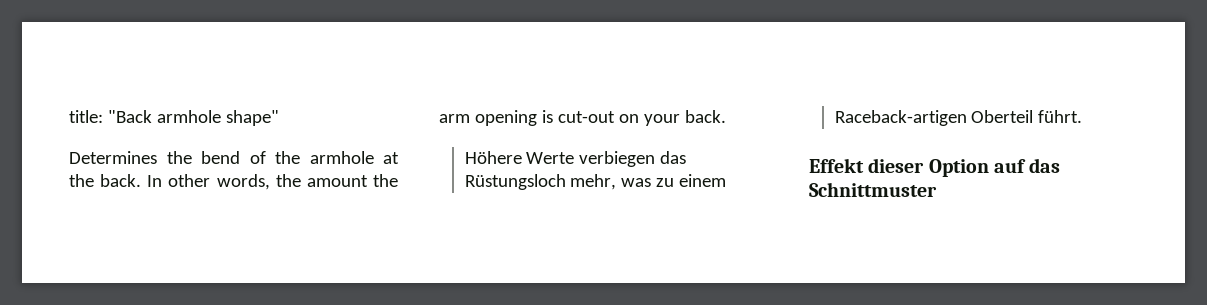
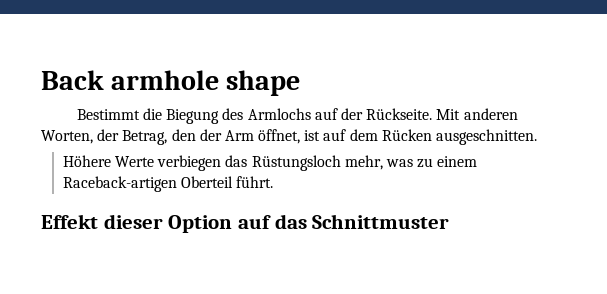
- title: "Back armhole shape"
- Determines the bend of the armhole at the back. In other words, the amount the arm opening is cut-out on your back.
+ Back armhole shape
+ Bestimmt die Biegung des Armlochs auf der Rückseite. Mit anderen Worten, der Betrag, den der Arm öffnet, ist auf dem Rücken ausgeschnitten.

